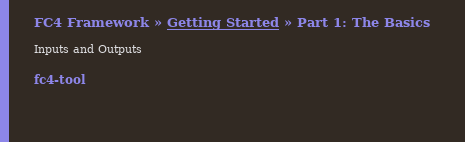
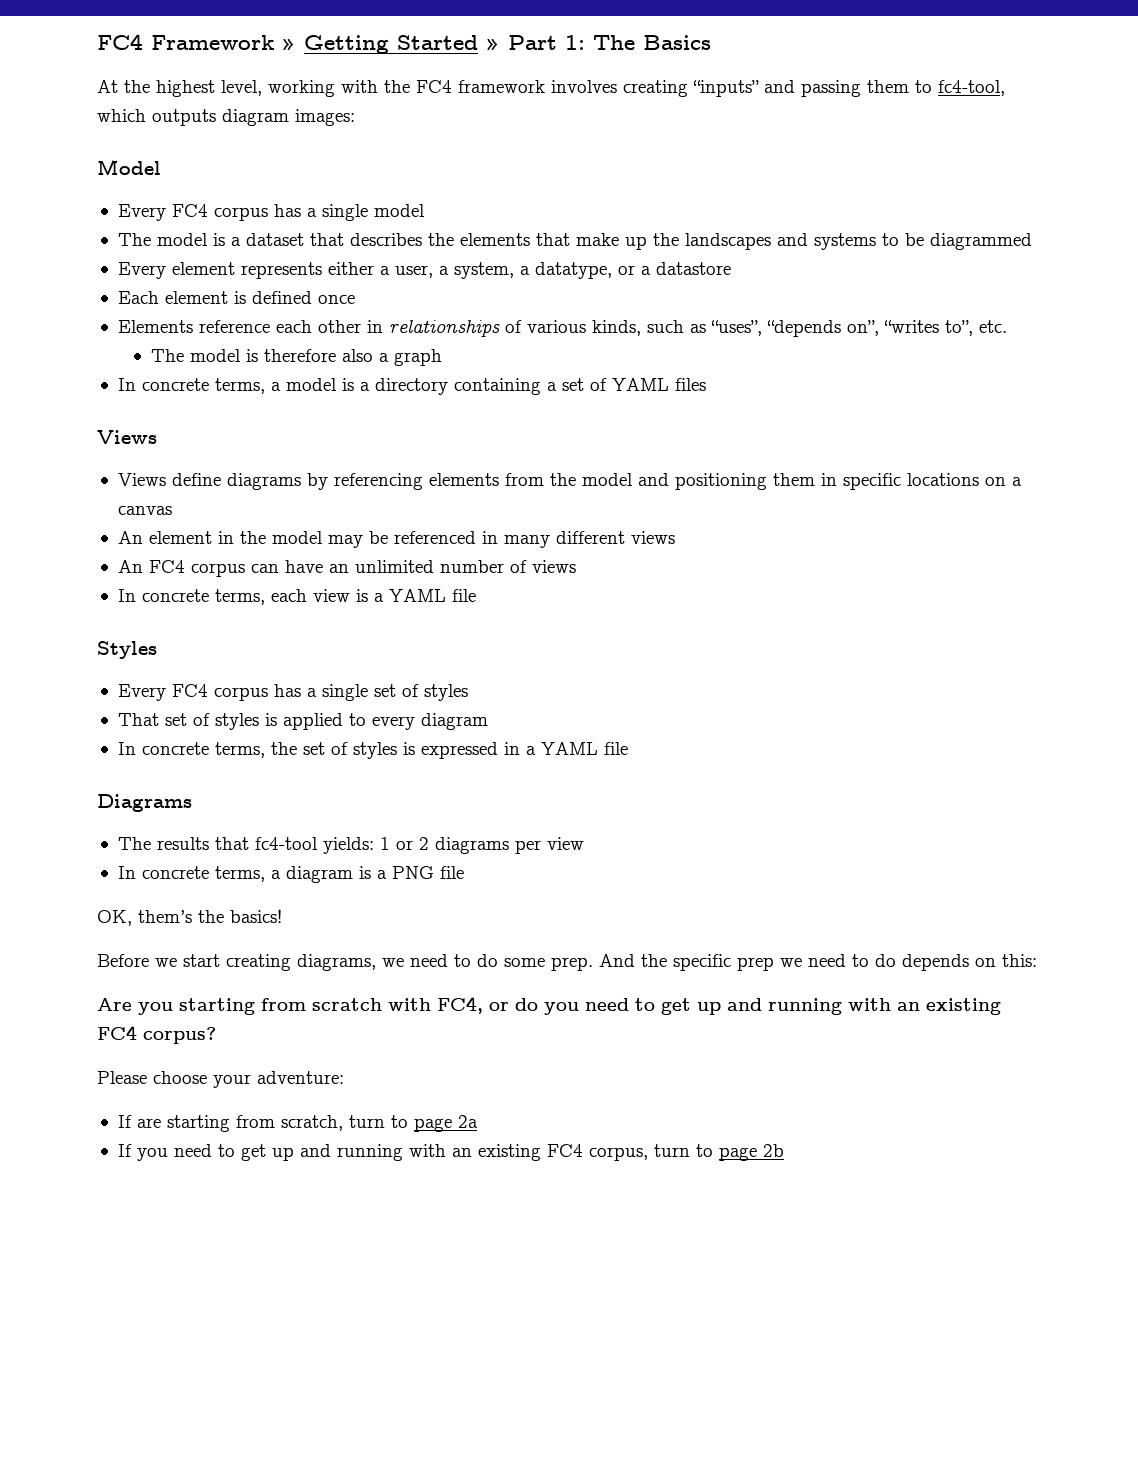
- Inputs and Outputs
- fc4-tool
+ At the highest level, working with the FC4 framework involves creating “inputs” and passing them to fc4-tool, which outputs diagram images:
+ Model
+ Every FC4 corpus has a single model
+ The model is a dataset that describes the elements that make up the landscapes and systems to be diagrammed
+ Every element represents either a user, a system, a datatype, or a datastore
+ Each element is defined once
+ Elements reference each other in relationships of various kinds, such as “uses”, “depends on”, “writes to”, etc.
+ The model is therefore also a graph
+ In concrete terms, a model is a directory containing a set of YAML files
+ Views
+ Views define diagrams by referencing elements from the model and positioning them in specific locations on a canvas
+ An element in the model may be referenced in many different views
+ An FC4 corpus can have an unlimited number of views
+ In concrete terms, each view is a YAML file
+ Styles
+ Every FC4 corpus has a single set of styles
+ That set of styles is applied to every diagram
+ In concrete terms, the set of styles is expressed in a YAML file
+ Diagrams
+ The results that fc4-tool yields: 1 or 2 diagrams per view
+ In concrete terms, a diagram is a PNG file
+ OK, them’s the basics!
+ Before we start creating diagrams, we need to do some prep. And the specific prep we need to do depends on this:
+ Are you starting from scratch with FC4, or do you need to get up and running with an existing FC4 corpus?
+ Please choose your adventure:
+ If are starting from scratch, turn to page 2a
+ If you need to get up and running with an existing FC4 corpus, turn to page 2b

